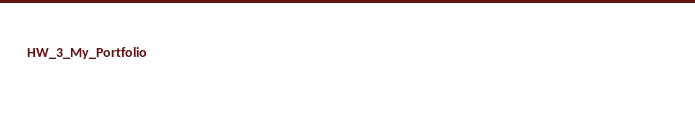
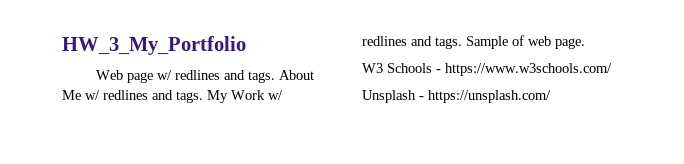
+ Web page w/ redlines and tags. About Me w/ redlines and tags. My Work w/ redlines and tags. Sample of web page.
+ W3 Schools - https://www.w3schools.com/
+ Unsplash - https://unsplash.com/

